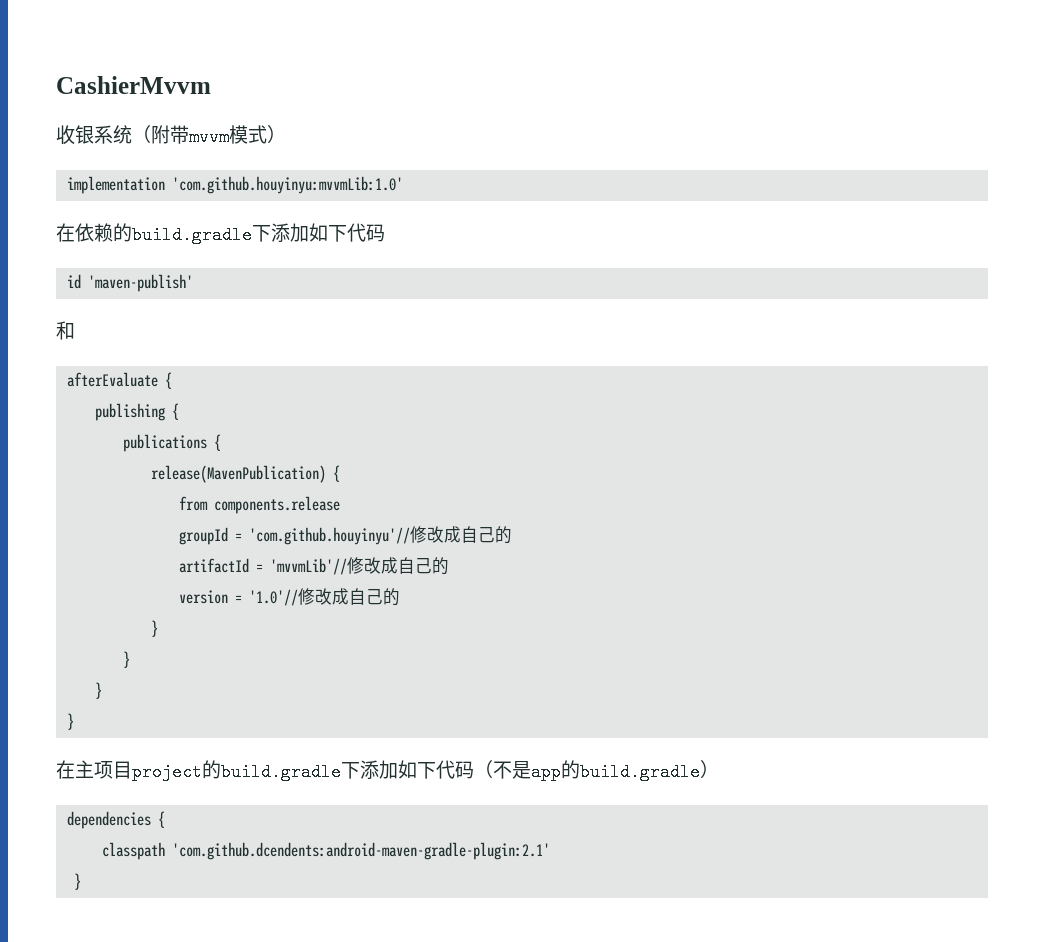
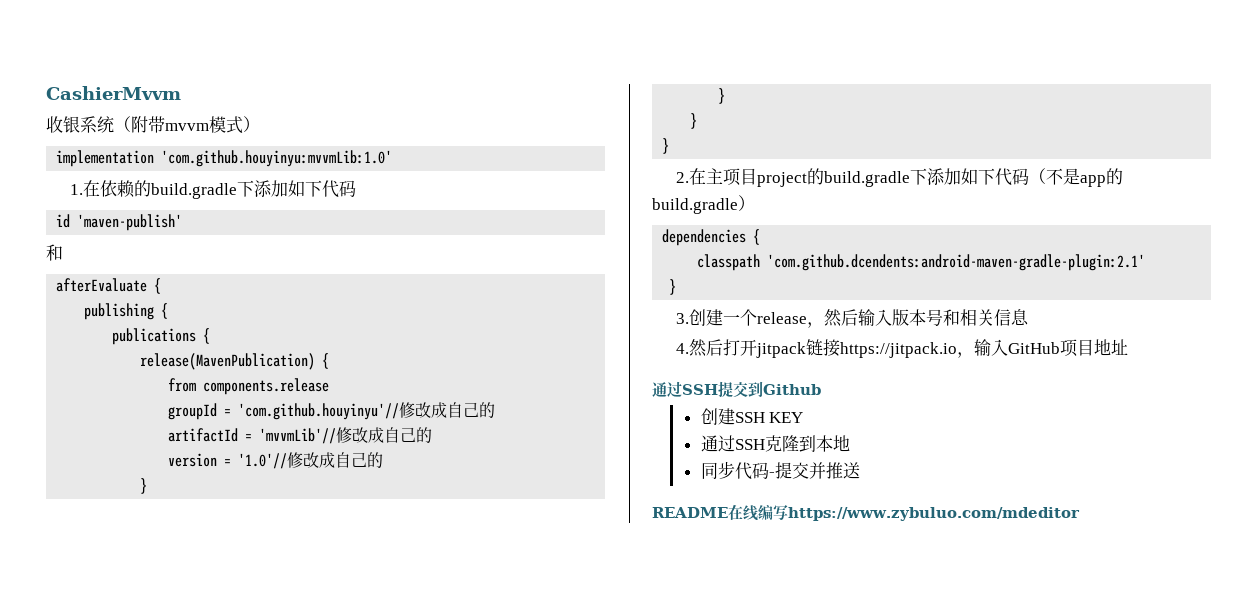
- 在依赖的build.gradle下添加如下代码
+ 1.在依赖的build.gradle下添加如下代码
- 在主项目project的build.gradle下添加如下代码（不是app的build.gradle）
+ 2.在主项目project的build.gradle下添加如下代码（不是app的build.gradle）
+ 3.创建一个release，然后输入版本号和相关信息
+ 4.然后打开jitpack链接https://jitpack.io，输入GitHub项目地址
+ 通过SSH提交到Github
+ 创建SSH KEY
+ 通过SSH克隆到本地
+ 同步代码-提交并推送
+ README在线编写https://www.zybuluo.com/mdeditor

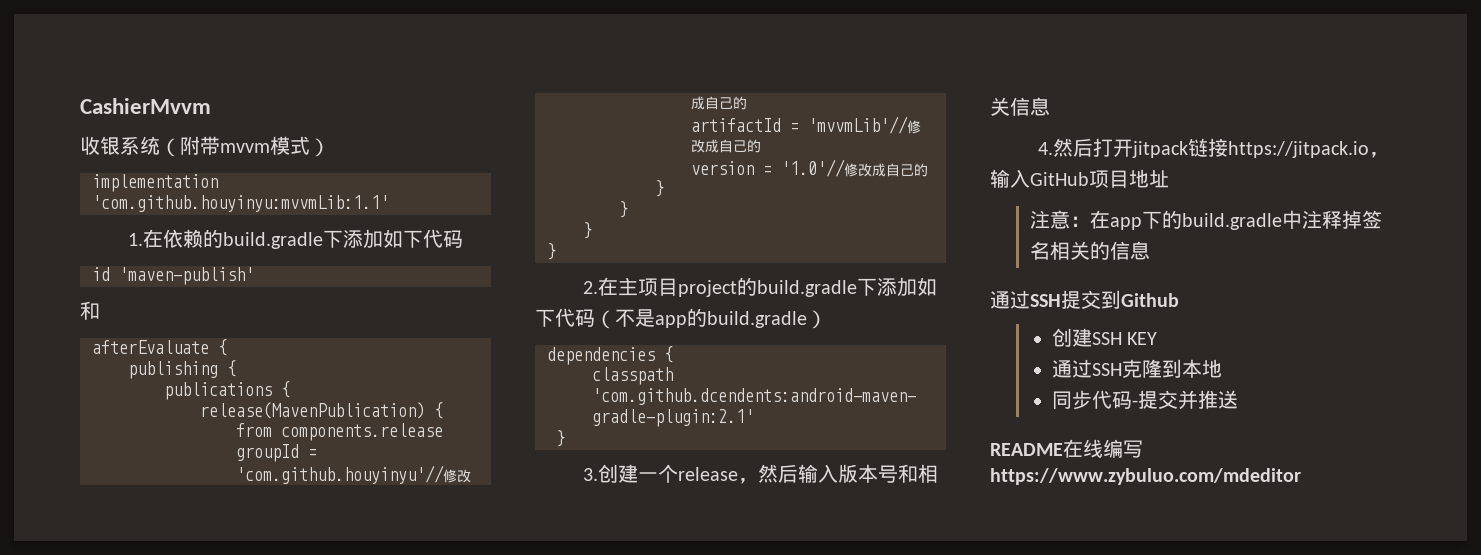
- implementation 'com.github.houyinyu:mvvmLib:1.0'
+ implementation 'com.github.houyinyu:mvvmLib:1.1'
+ 注意：在app下的build.gradle中注释掉签名相关的信息

